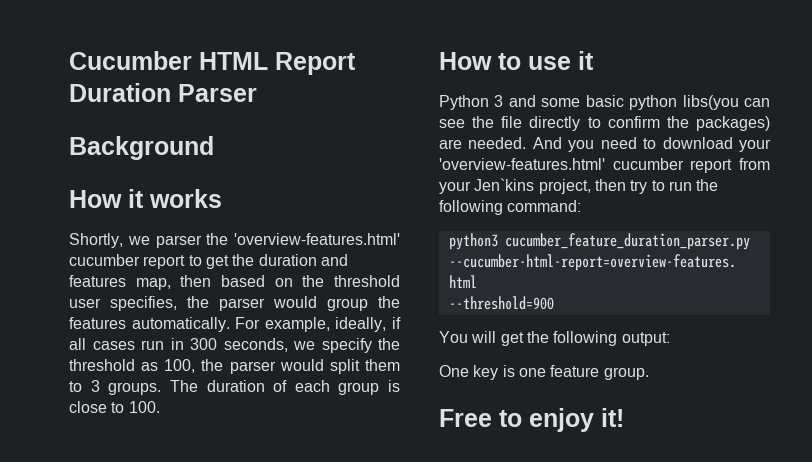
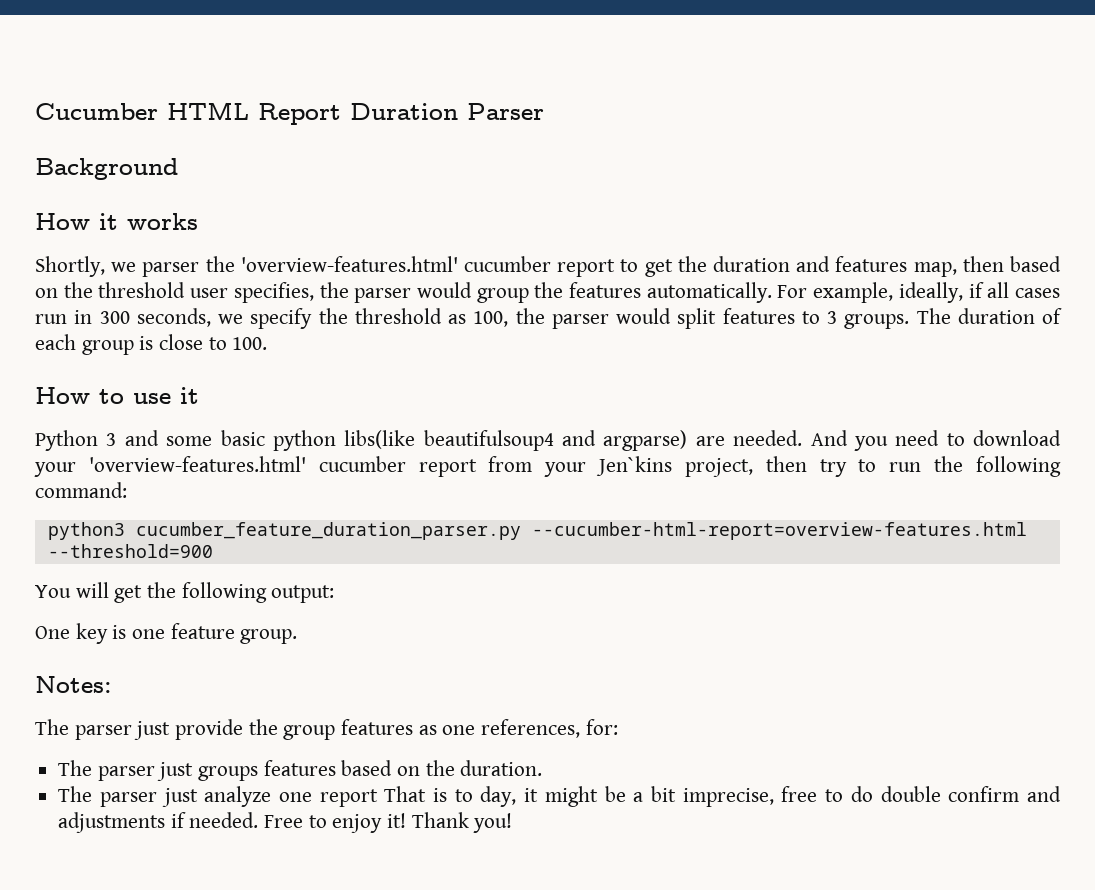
- For example, ideally, if all cases run in 300 seconds, we specify the threshold as 100, the parser would split them to 3 groups.
+ For example, ideally, if all cases run in 300 seconds, we specify the threshold as 100, the parser would split features to 3 groups.
- Python 3 and some basic python libs(you can see the file directly to confirm the packages) are needed.
+ Python 3 and some basic python libs(like beautifulsoup4 and argparse) are needed.
+ Notes:
+ The parser just provide the group features as one references, for:
+ The parser just groups features based on the duration.
+ The parser just analyze one report That is to day, it might be a bit imprecise, free to do double confirm and adjustments if needed.
+ Thank you!

